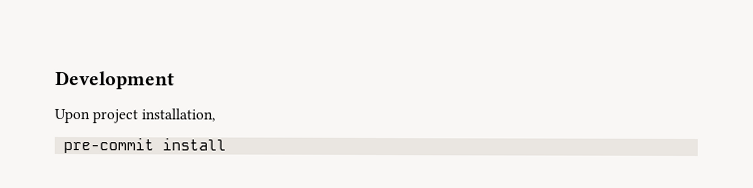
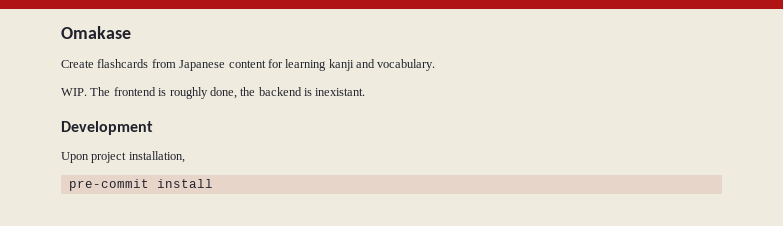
+ Omakase
+ Create flashcards from Japanese content for learning kanji and vocabulary.
+ WIP. The frontend is roughly done, the backend is inexistant.

